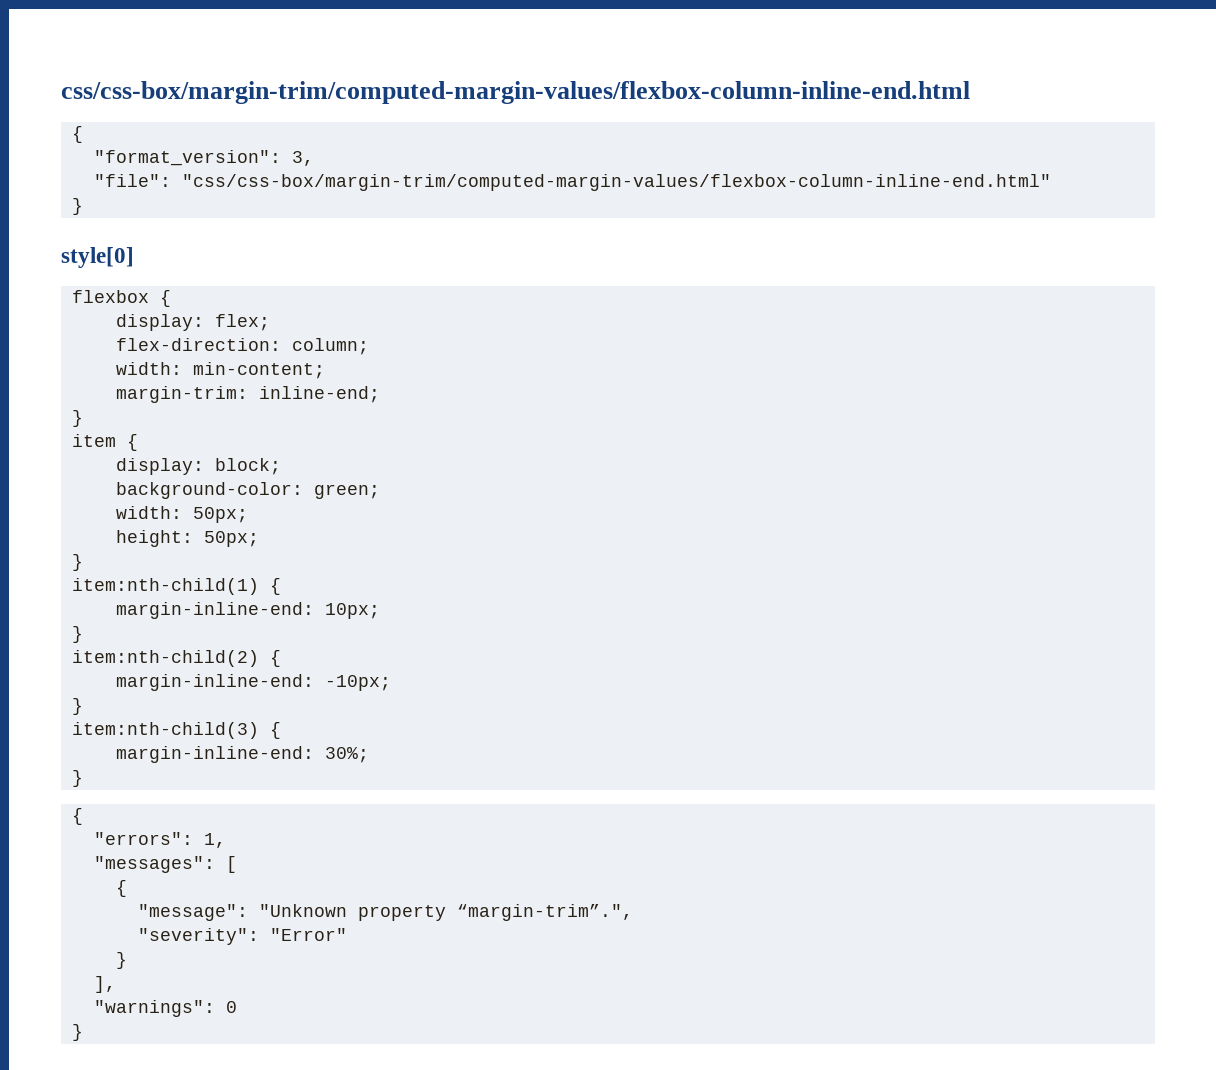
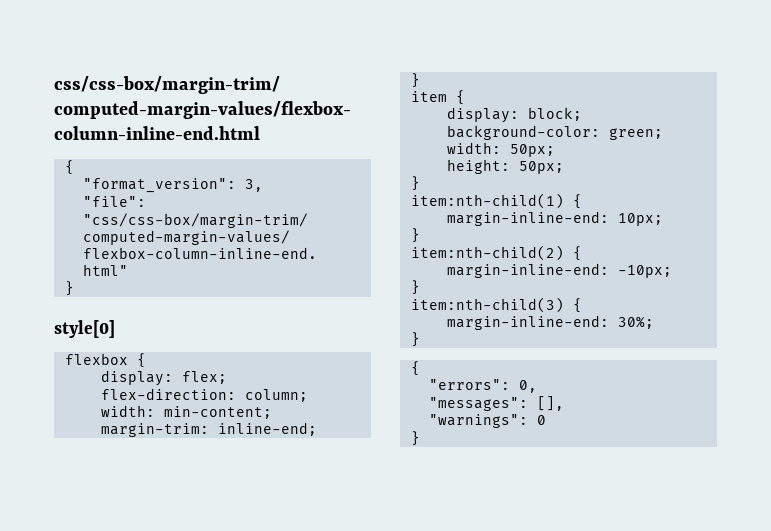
- "errors": 1,
+ "errors": 0,
- "messages": [
- {
- "message": "Unknown property “margin-trim”.",
- "severity": "Error"
- }
- ],
+ "messages": [],

